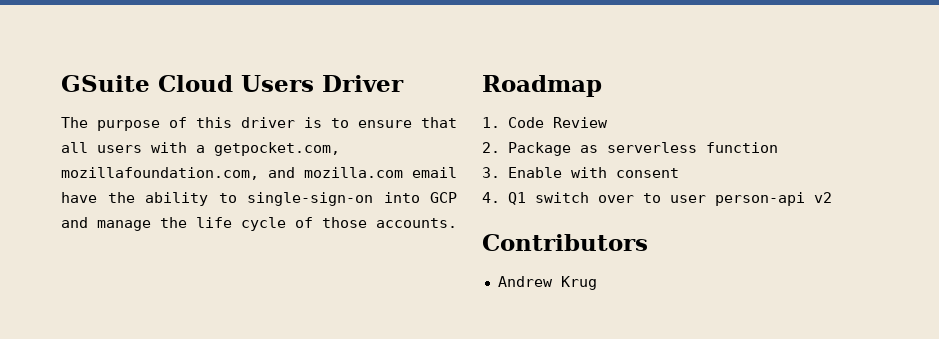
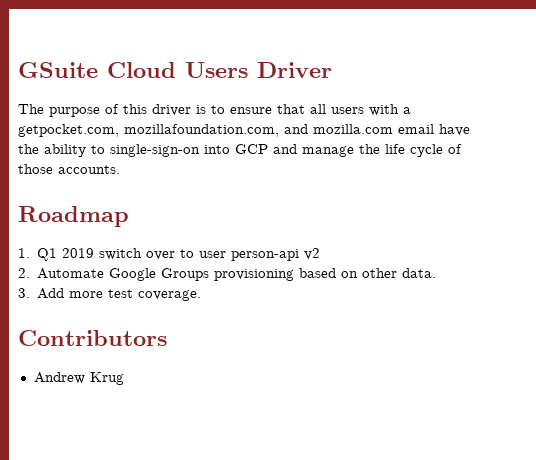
- 1. Code Review
- 2. Package as serverless function
- 3. Enable with consent
- 4. Q1 switch over to user person-api v2
+ 1. Q1 2019 switch over to user person-api v2
+ 2. Automate Google Groups provisioning based on other data.
+ 3. Add more test coverage.

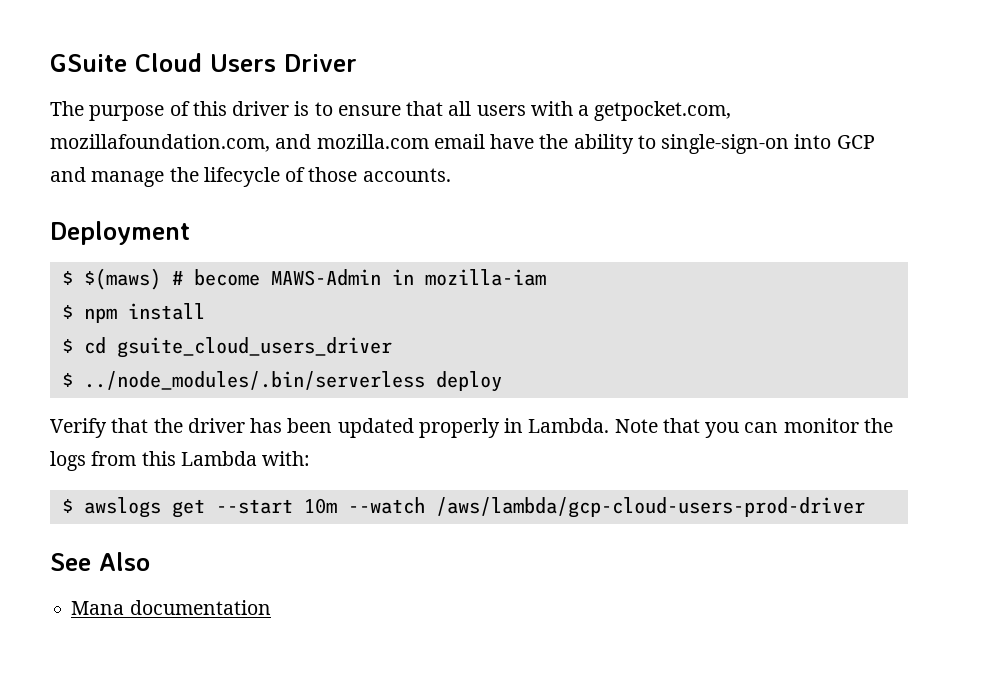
- The purpose of this driver is to ensure that all users with a getpocket.com, mozillafoundation.com, and mozilla.com email have the ability to single-sign-on into GCP and manage the life cycle of those accounts.
+ The purpose of this driver is to ensure that all users with a getpocket.com, mozillafoundation.com, and mozilla.com email have the ability to single-sign-on into GCP and manage the lifecycle of those accounts.
- Roadmap
- 1. Q1 2019 switch over to user person-api v2
- 2. Automate Google Groups provisioning based on other data.
- 3. Add more test coverage.
- Contributors
- Andrew Krug
+ Deployment
+ $ $(maws) # become MAWS-Admin in mozilla-iam
+ $ npm install
+ $ cd gsuite_cloud_users_driver
+ $ ../node_modules/.bin/serverless deploy
+ Verify that the driver has been updated properly in Lambda. Note that you can monitor the logs from this Lambda with:
+ $ awslogs get --start 10m --watch /aws/lambda/gcp-cloud-users-prod-driver
+ See Also
+ Mana documentation

